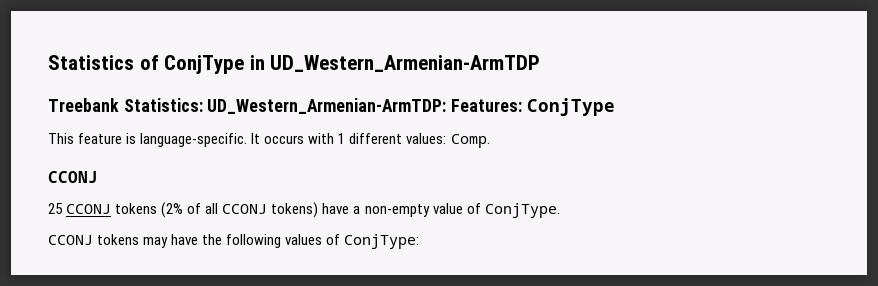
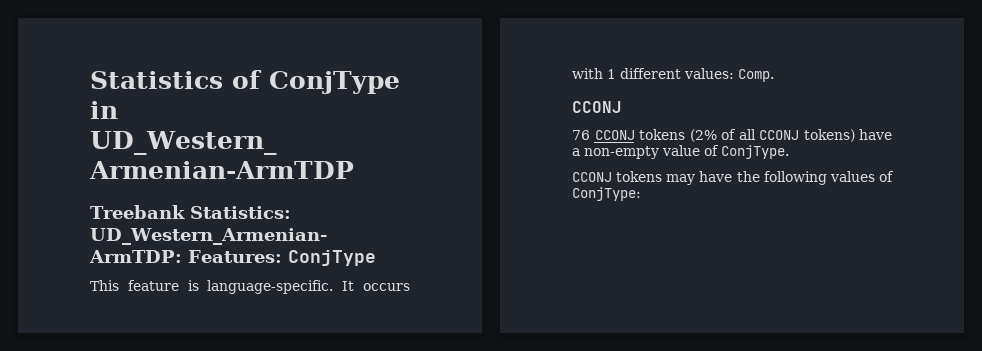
- 25 CCONJ tokens (2% of all CCONJ tokens) have a non-empty value of ConjType.
+ 76 CCONJ tokens (2% of all CCONJ tokens) have a non-empty value of ConjType.

